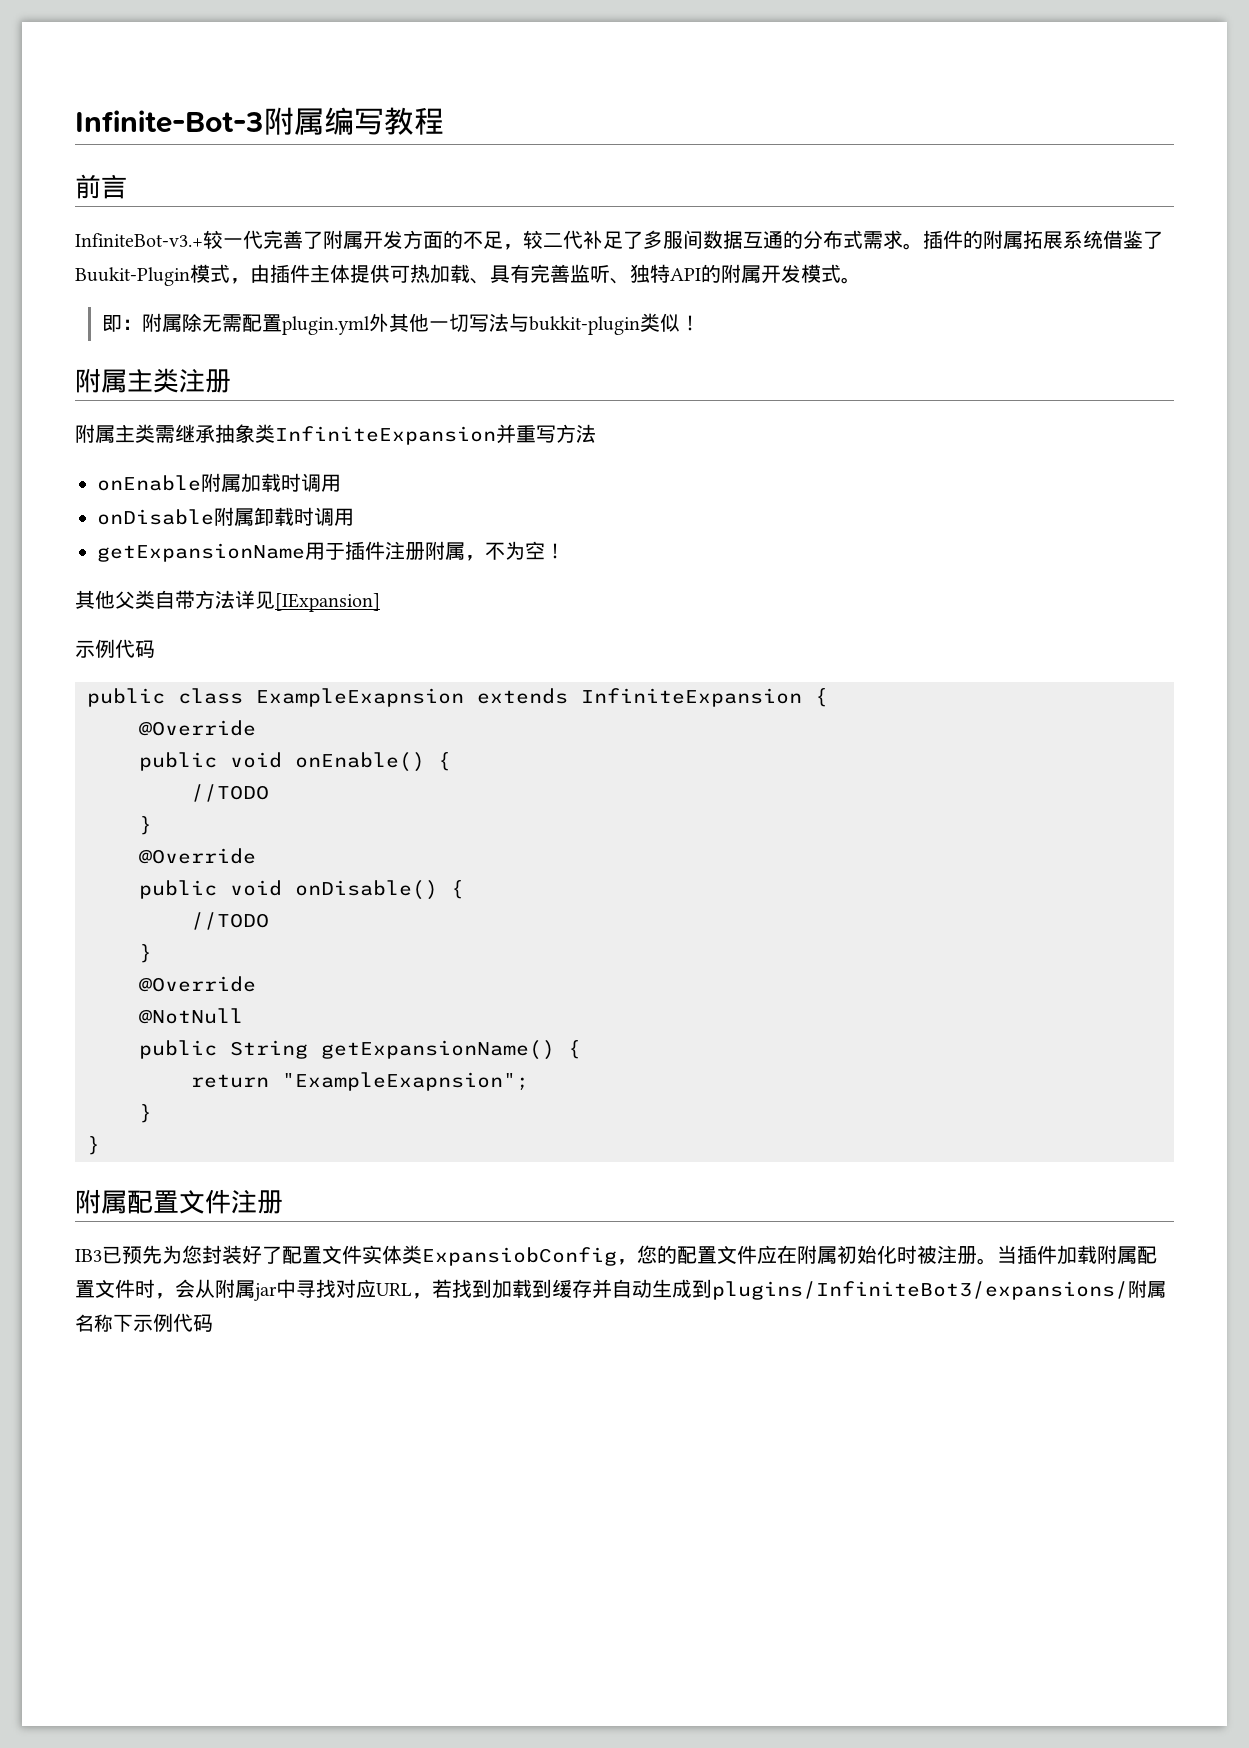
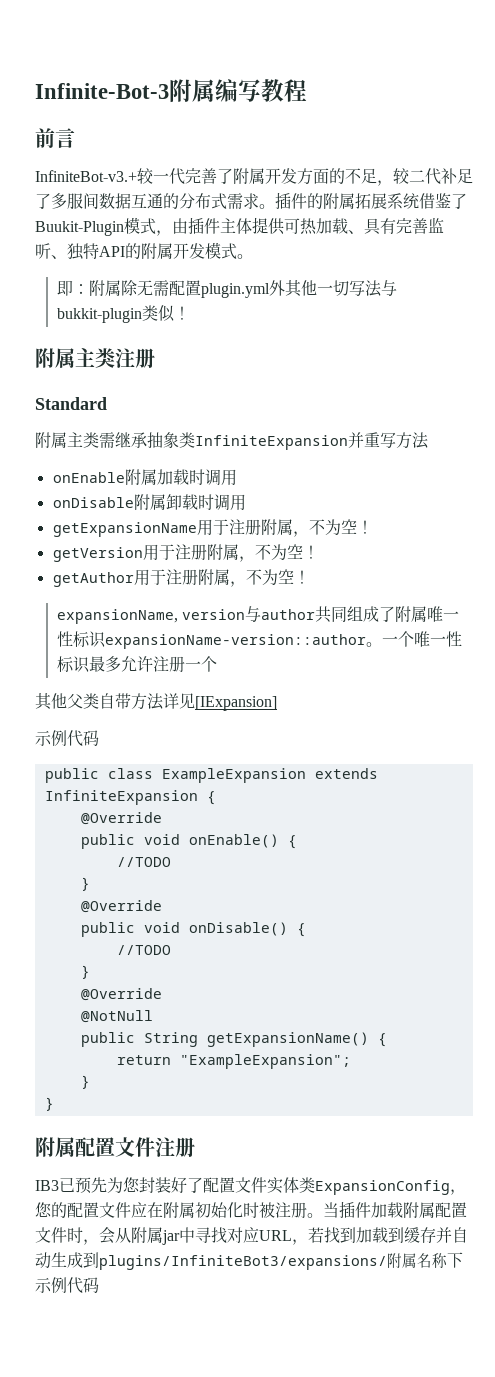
+ Standard
- getExpansionName用于插件注册附属，不为空！
+ getExpansionName用于注册附属，不为空！
+ getVersion用于注册附属，不为空！
+ getAuthor用于注册附属，不为空！
+ expansionName, version与author共同组成了附属唯一性标识expansionName-version::author。一个唯一性标识最多允许注册一个
- public class ExampleExapnsion extends InfiniteExpansion {
+ public class ExampleExpansion extends InfiniteExpansion {
- return "ExampleExapnsion";
+ return "ExampleExpansion";
- IB3已预先为您封装好了配置文件实体类ExpansiobConfig，您的配置文件应在附属初始化时被注册。
+ IB3已预先为您封装好了配置文件实体类ExpansionConfig，您的配置文件应在附属初始化时被注册。

